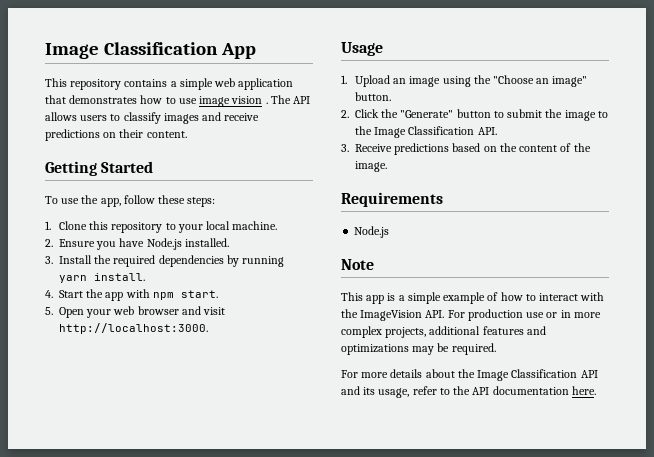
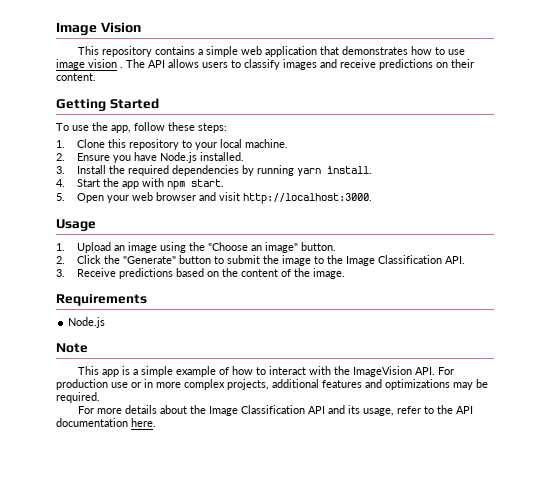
- Image Classification App
+ Image Vision

